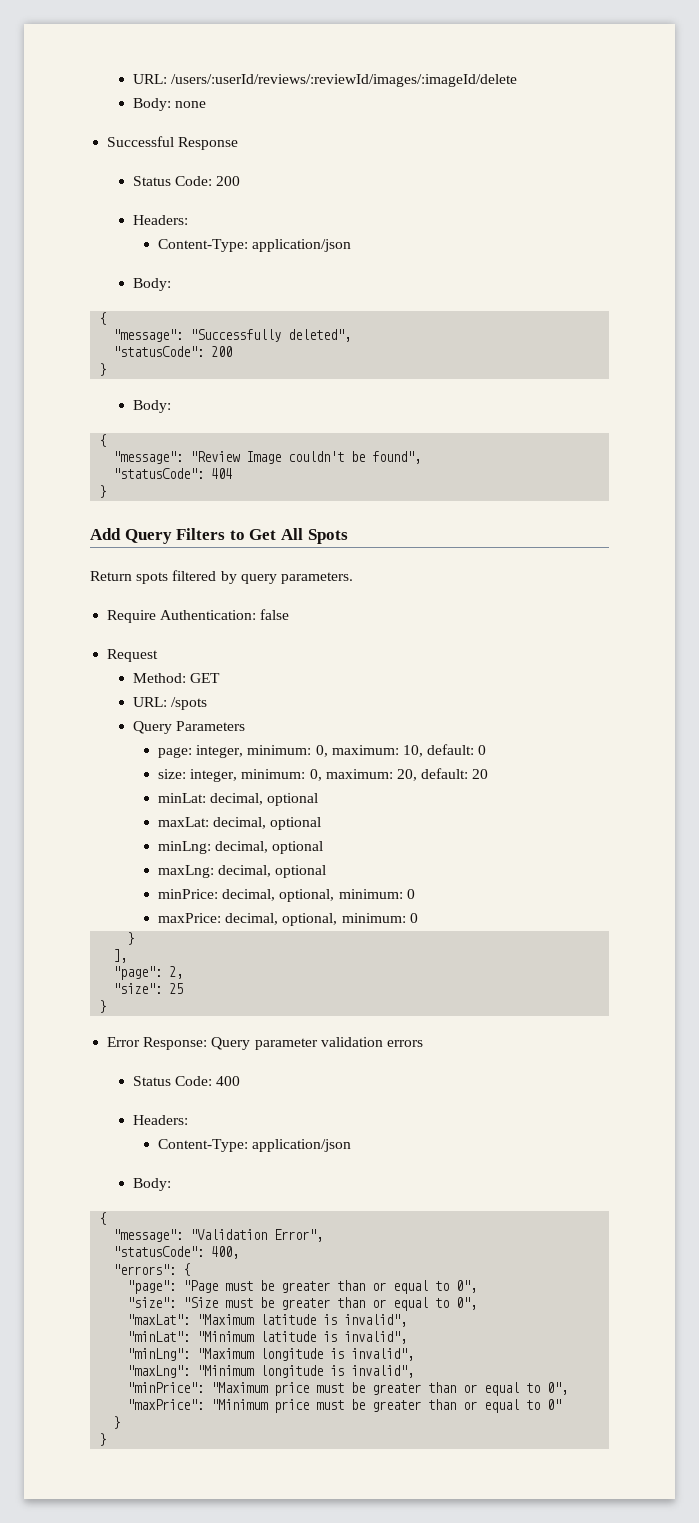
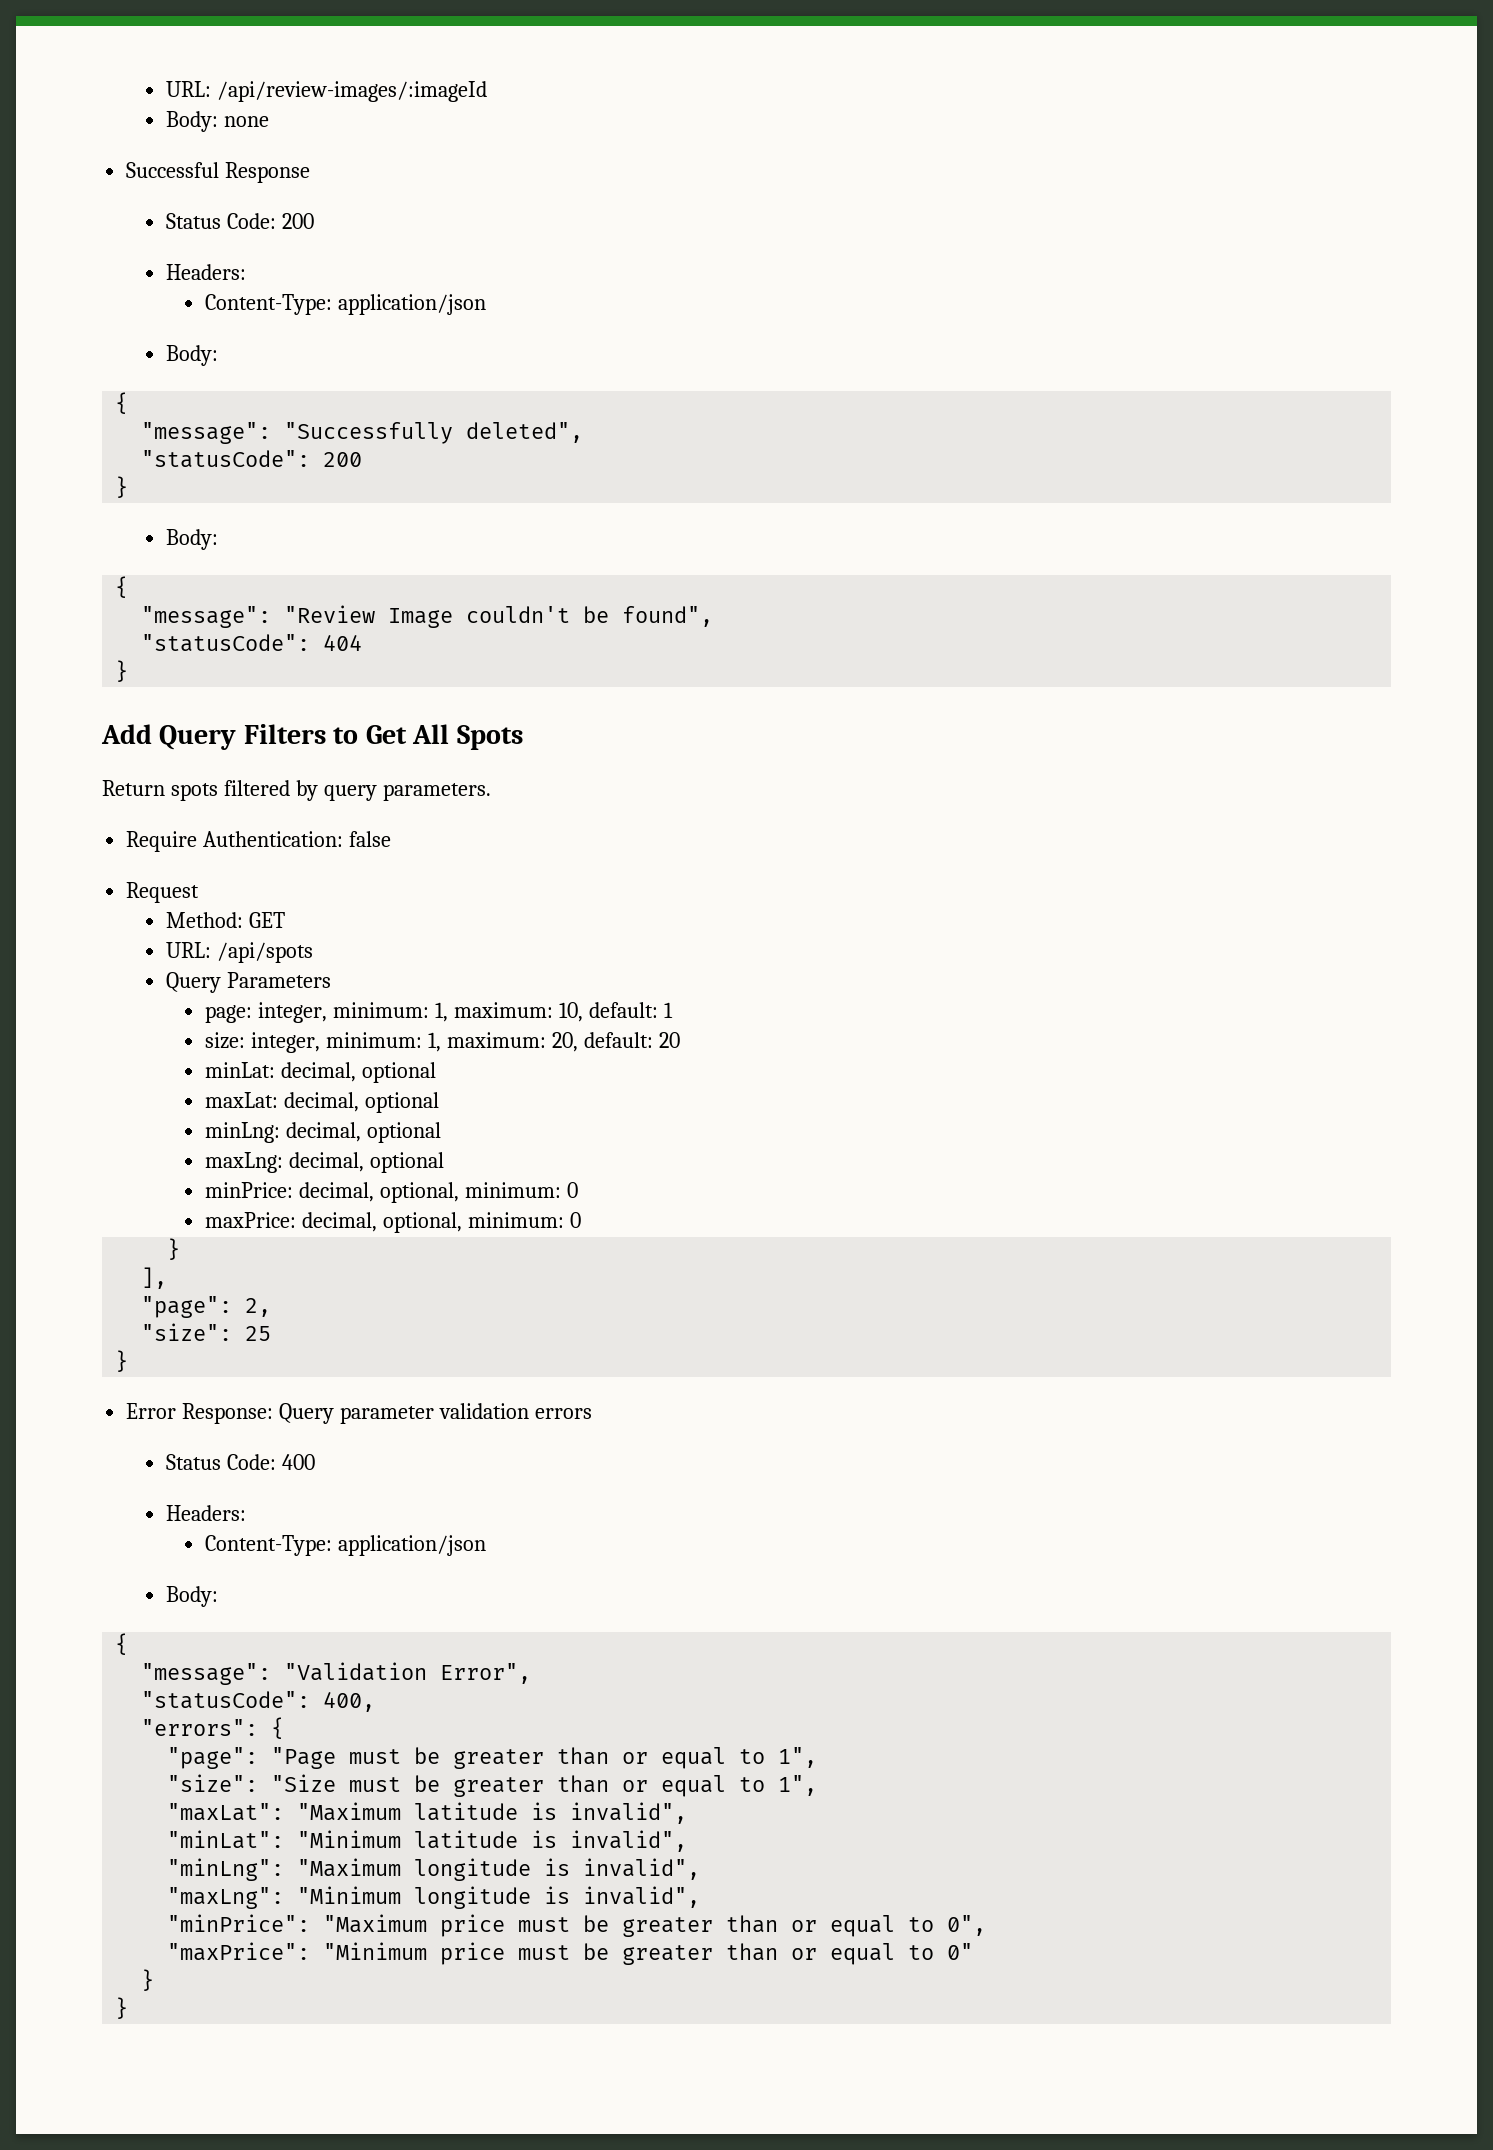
- URL: /users/:userId/reviews/:reviewId/images/:imageId/delete
+ URL: /api/review-images/:imageId
- URL: /spots
+ URL: /api/spots
- page: integer, minimum: 0, maximum: 10, default: 0
+ page: integer, minimum: 1, maximum: 10, default: 1
- size: integer, minimum: 0, maximum: 20, default: 20
+ size: integer, minimum: 1, maximum: 20, default: 20
- "page": "Page must be greater than or equal to 0",
+ "page": "Page must be greater than or equal to 1",
- "size": "Size must be greater than or equal to 0",
+ "size": "Size must be greater than or equal to 1",

